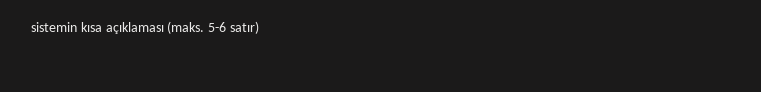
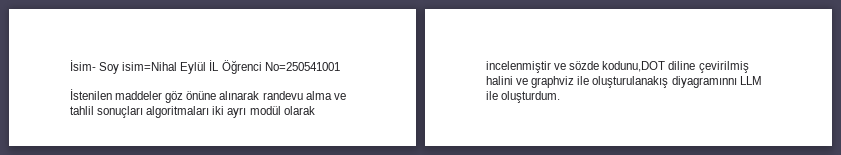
- sistemin kısa açıklaması (maks. 5-6 satır)
+ İsim- Soy isim=Nihal Eylül İL Öğrenci No=250541001
+ İstenilen maddeler göz önüne alınarak randevu alma ve tahlil sonuçları algoritmaları iki ayrı modül olarak incelenmiştir ve sözde kodunu,DOT diline çevirilmiş halini ve graphviz ile oluşturulanakış diyagramınnı LLM ile oluşturdum.

